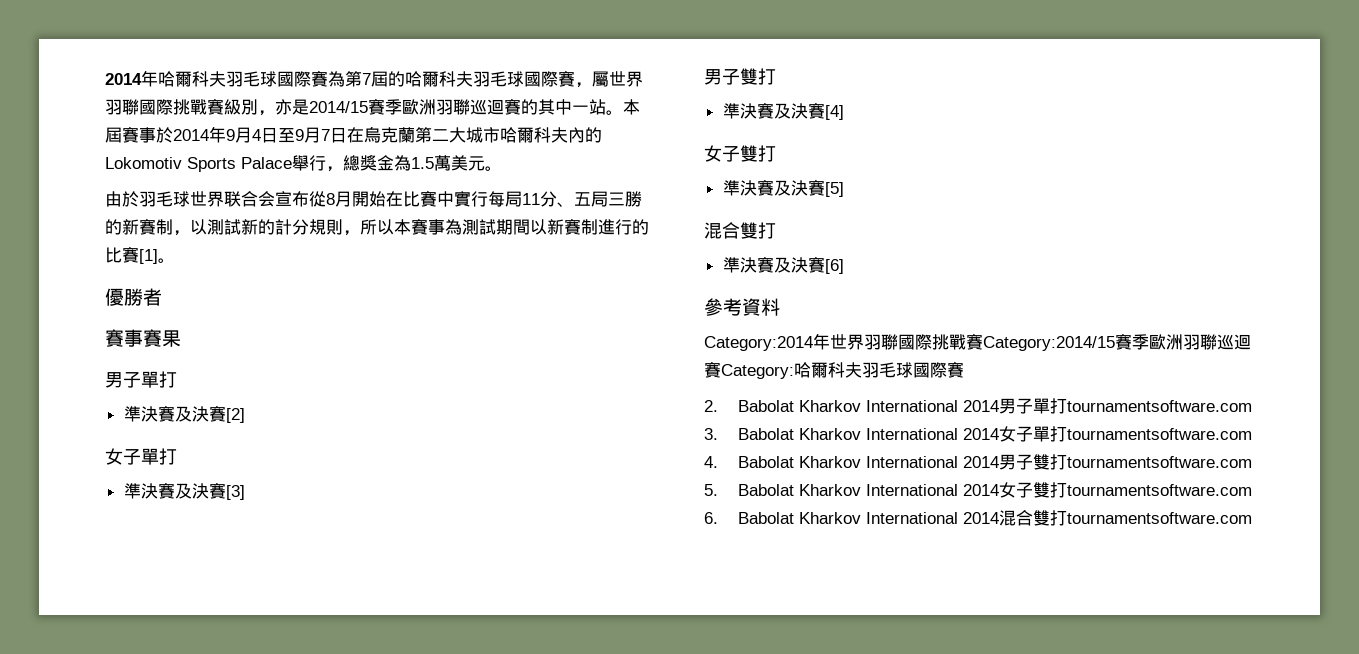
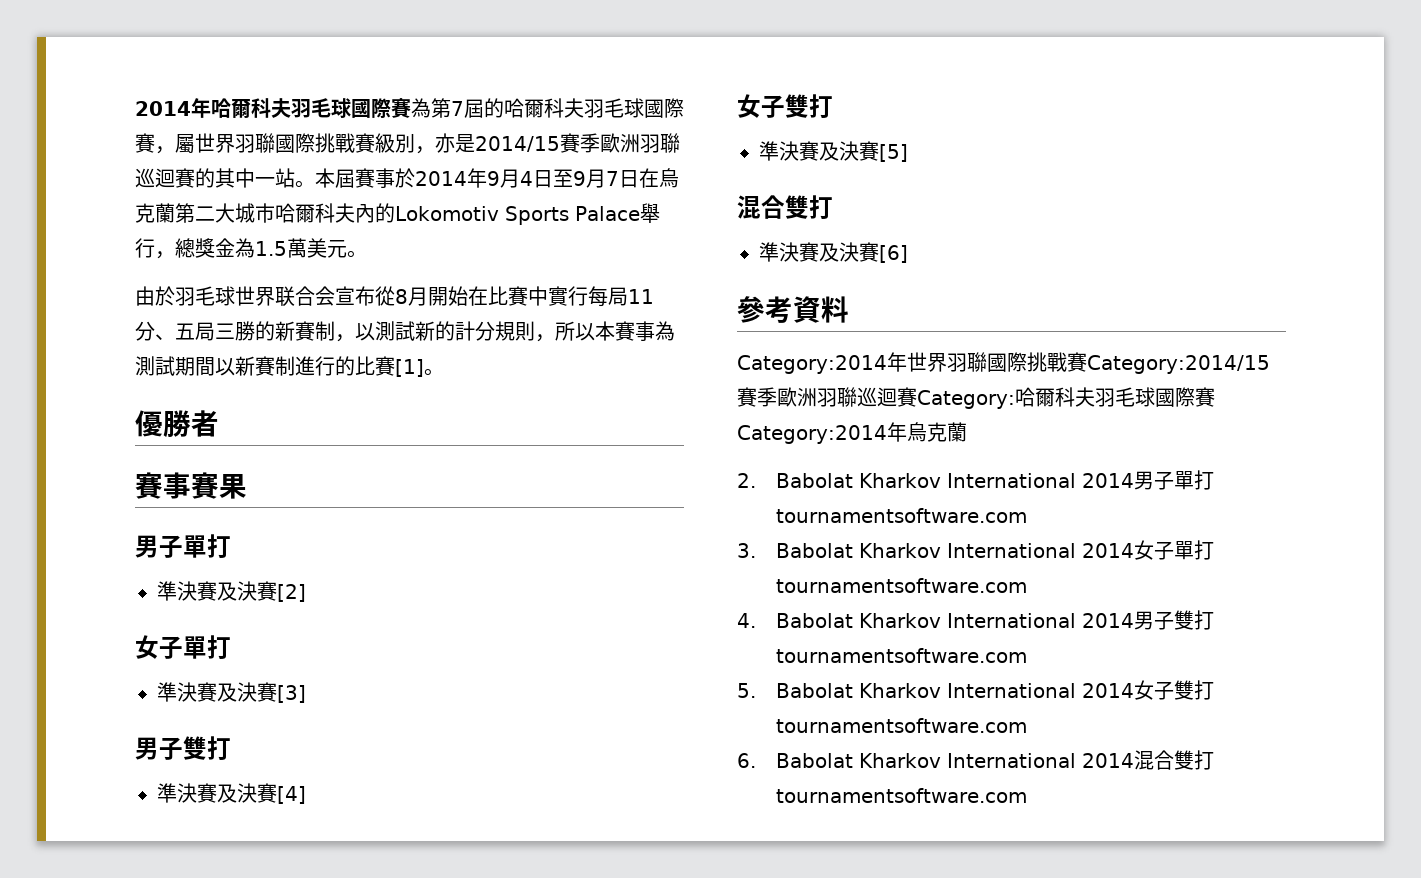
- Category:2014年世界羽聯國際挑戰賽Category:2014/15賽季歐洲羽聯巡迴賽Category:哈爾科夫羽毛球國際賽
+ Category:2014年世界羽聯國際挑戰賽Category:2014/15賽季歐洲羽聯巡迴賽Category:哈爾科夫羽毛球國際賽Category:2014年烏克蘭

